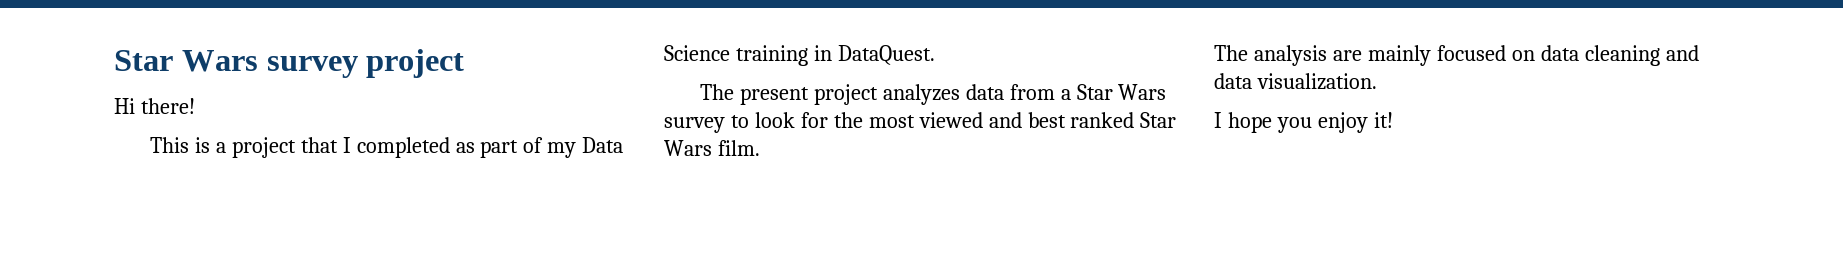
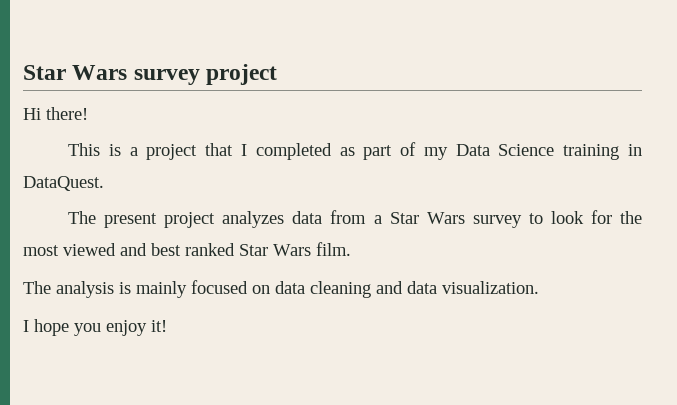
- The analysis are mainly focused on data cleaning and data visualization.
+ The analysis is mainly focused on data cleaning and data visualization.

